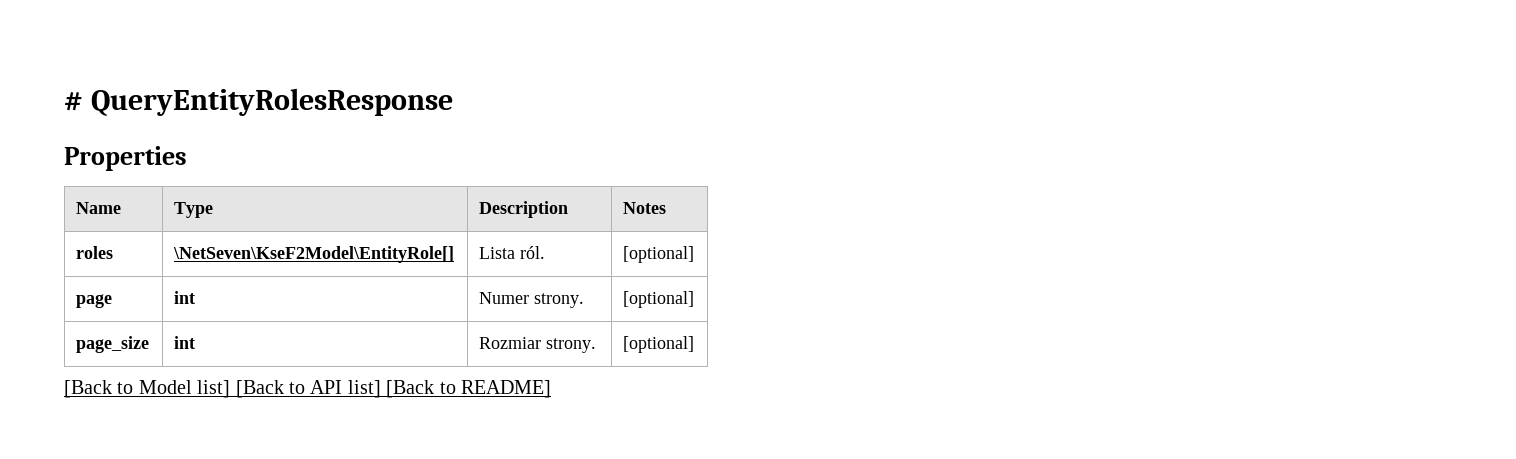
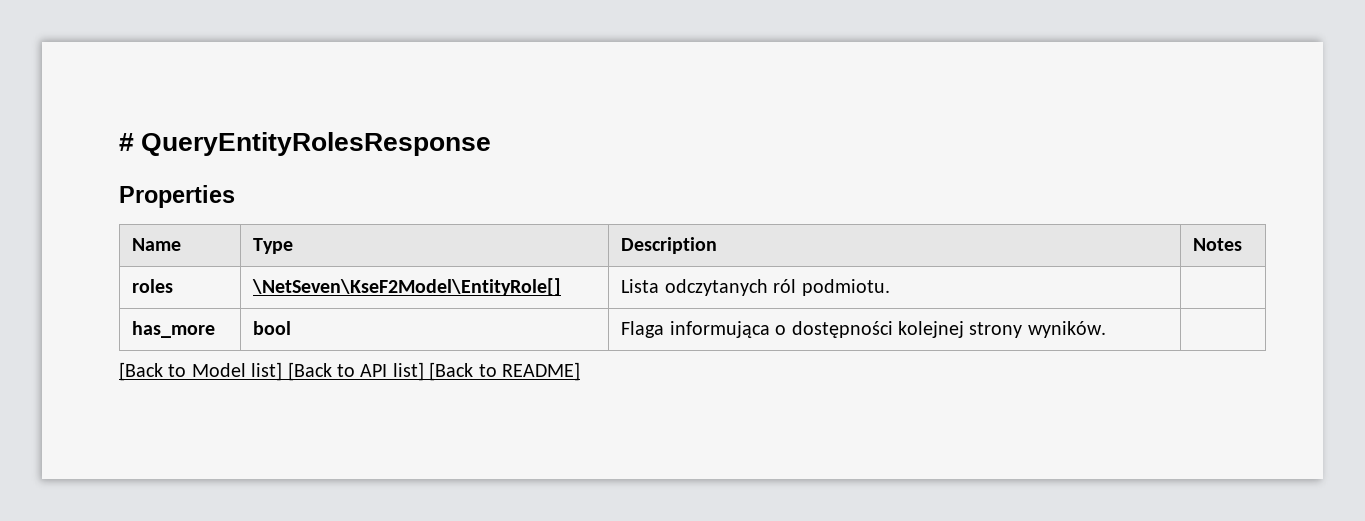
- roles | \NetSeven\KseF2Model\EntityRole[] | Lista ról. | [optional]
- page | int | Numer strony. | [optional]
- page_size | int | Rozmiar strony. | [optional]
+ roles | \NetSeven\KseF2Model\EntityRole[] | Lista odczytanych ról podmiotu. |
+ has_more | bool | Flaga informująca o dostępności kolejnej strony wyników. |

